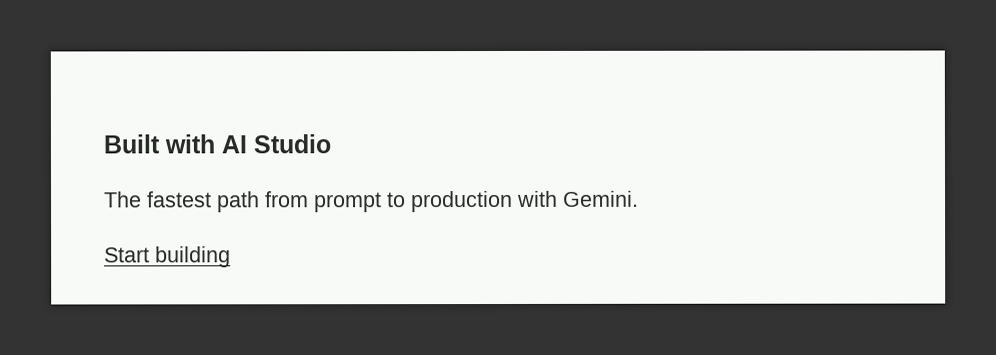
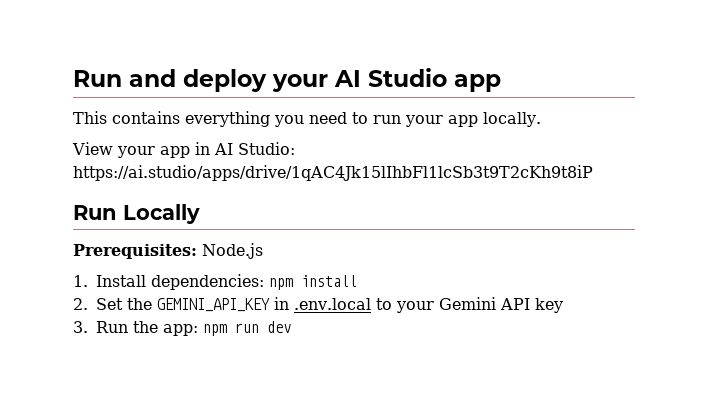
- Built with AI Studio
- The fastest path from prompt to production with Gemini.
- Start building
+ Run and deploy your AI Studio app
+ This contains everything you need to run your app locally.
+ View your app in AI Studio: https://ai.studio/apps/drive/1qAC4Jk15lIhbFl1lcSb3t9T2cKh9t8iP
+ Run Locally
+ Prerequisites: Node.js
+ 1. Install dependencies: npm install
+ 2. Set the GEMINI_API_KEY in .env.local to your Gemini API key
+ 3. Run the app: npm run dev

